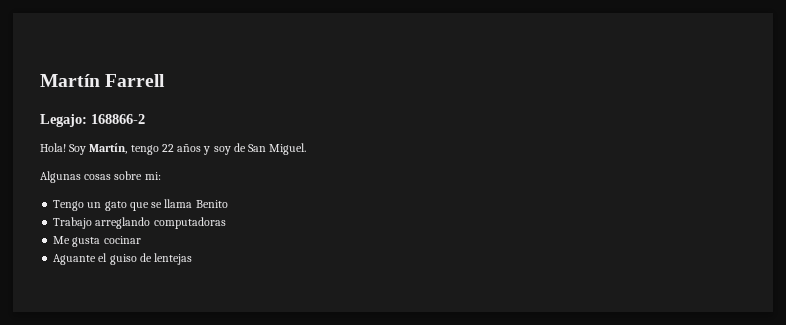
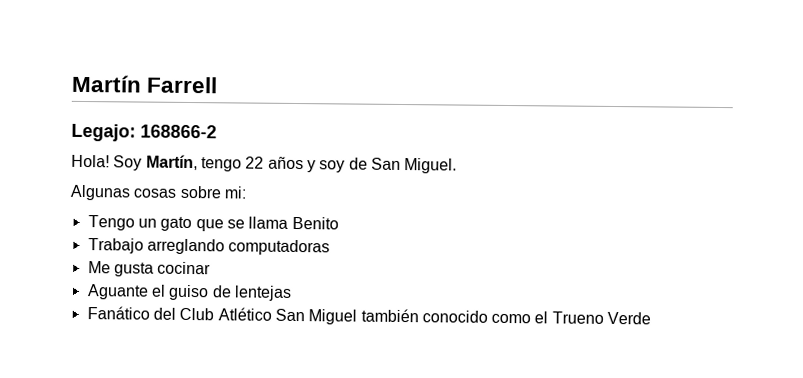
+ Fanático del Club Atlético San Miguel también conocido como el Trueno Verde

